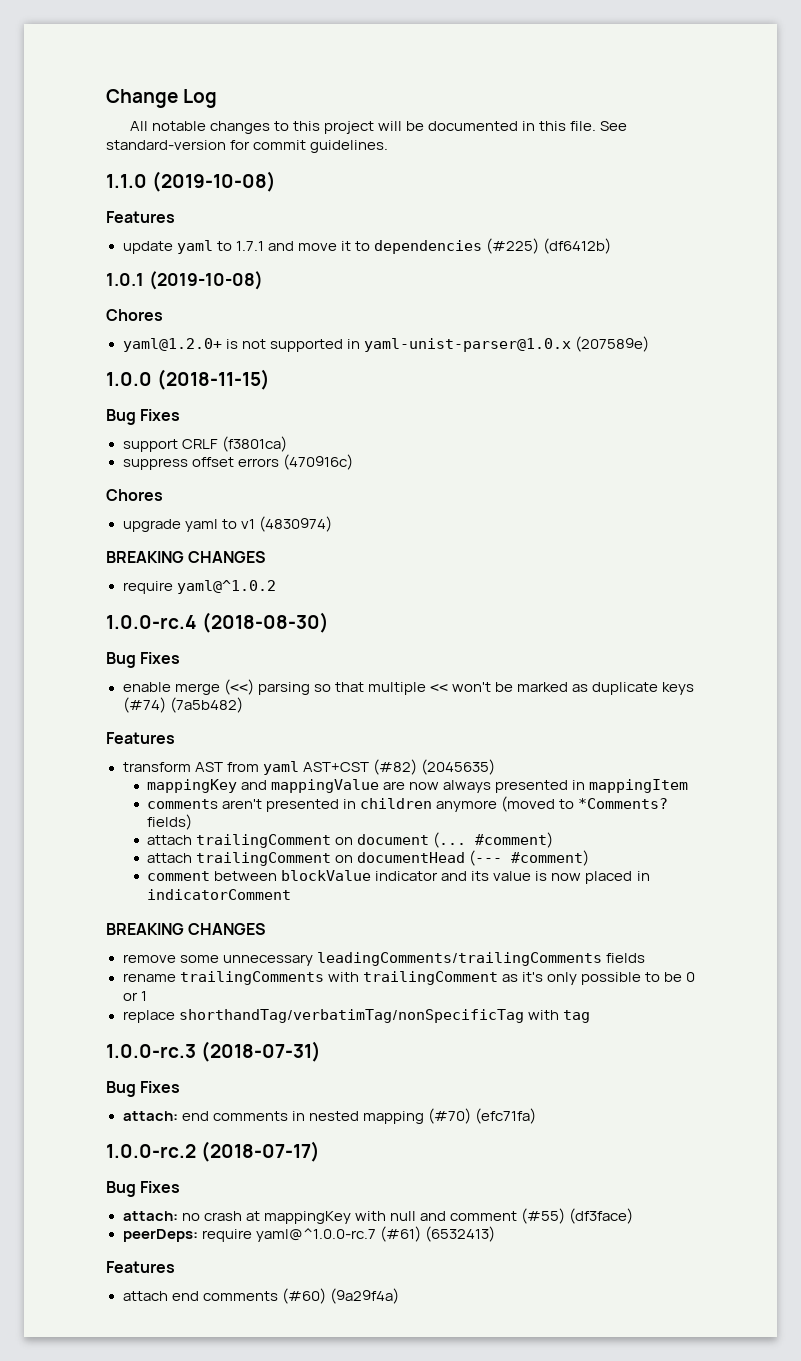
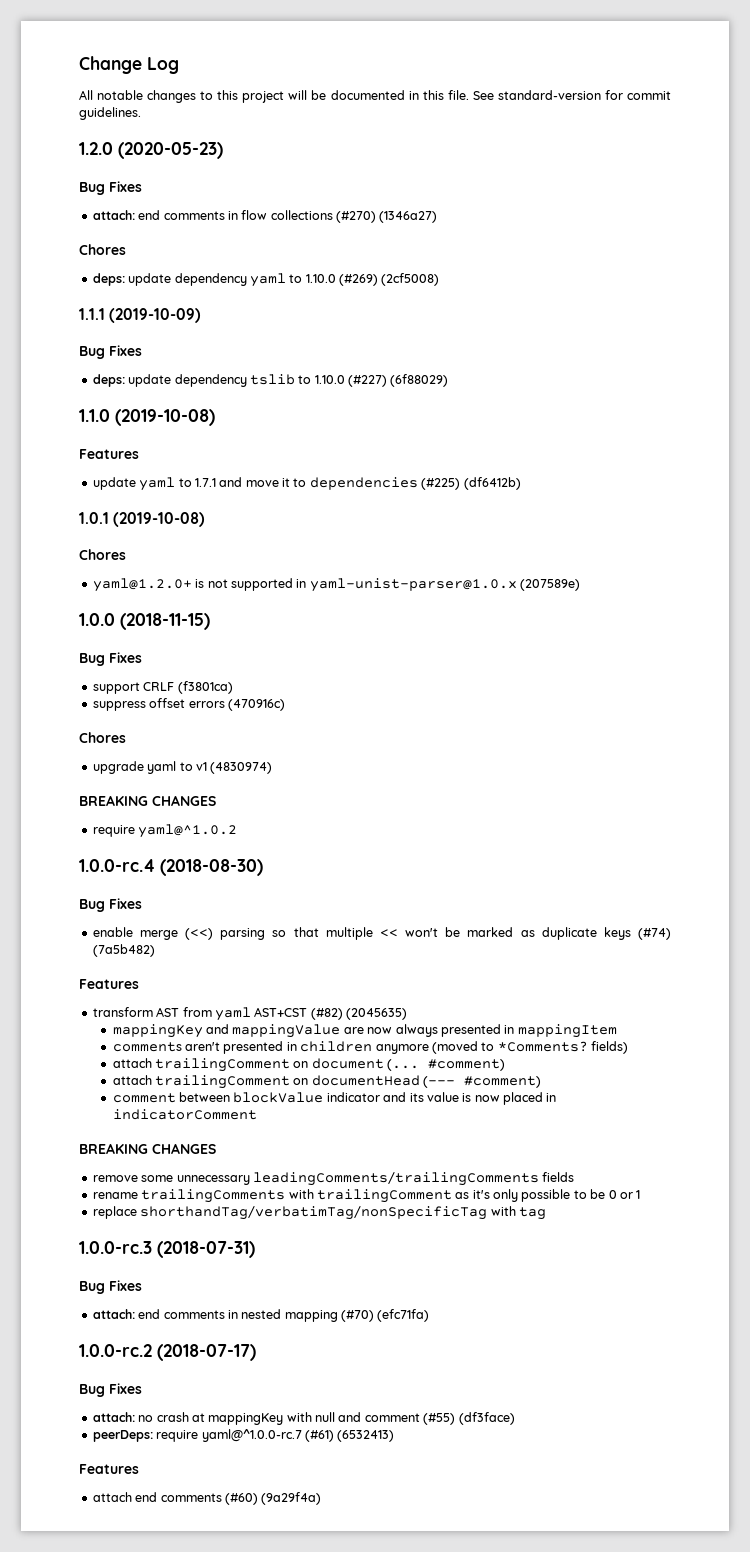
+ 1.2.0 (2020-05-23)
+ Bug Fixes
+ attach: end comments in flow collections (#270) (1346a27)
+ Chores
+ deps: update dependency yaml to 1.10.0 (#269) (2cf5008)
+ 1.1.1 (2019-10-09)
+ Bug Fixes
+ deps: update dependency tslib to 1.10.0 (#227) (6f88029)

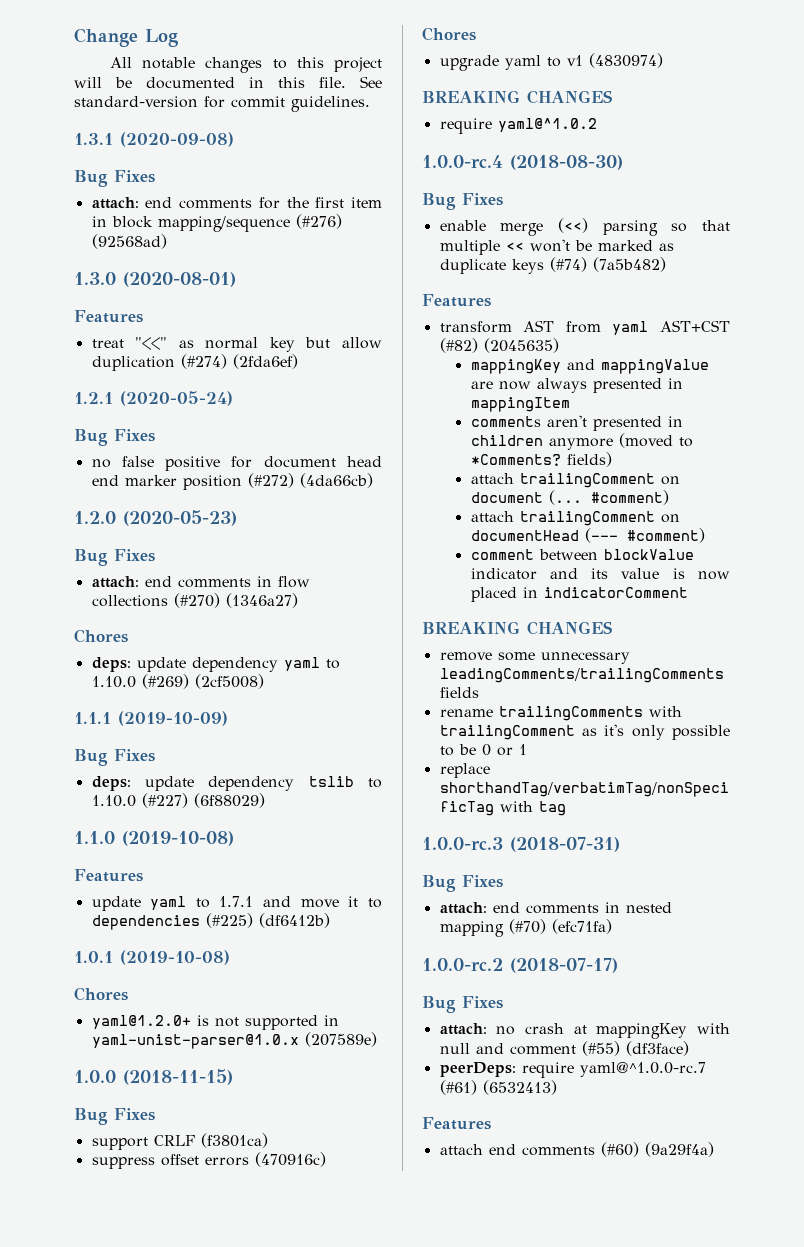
+ 1.3.1 (2020-09-08)
+ Bug Fixes
+ attach: end comments for the first item in block mapping/sequence (#276) (92568ad)
+ 1.3.0 (2020-08-01)
+ Features
+ treat "<<" as normal key but allow duplication (#274) (2fda6ef)
+ 1.2.1 (2020-05-24)
+ Bug Fixes
+ no false positive for document head end marker position (#272) (4da66cb)

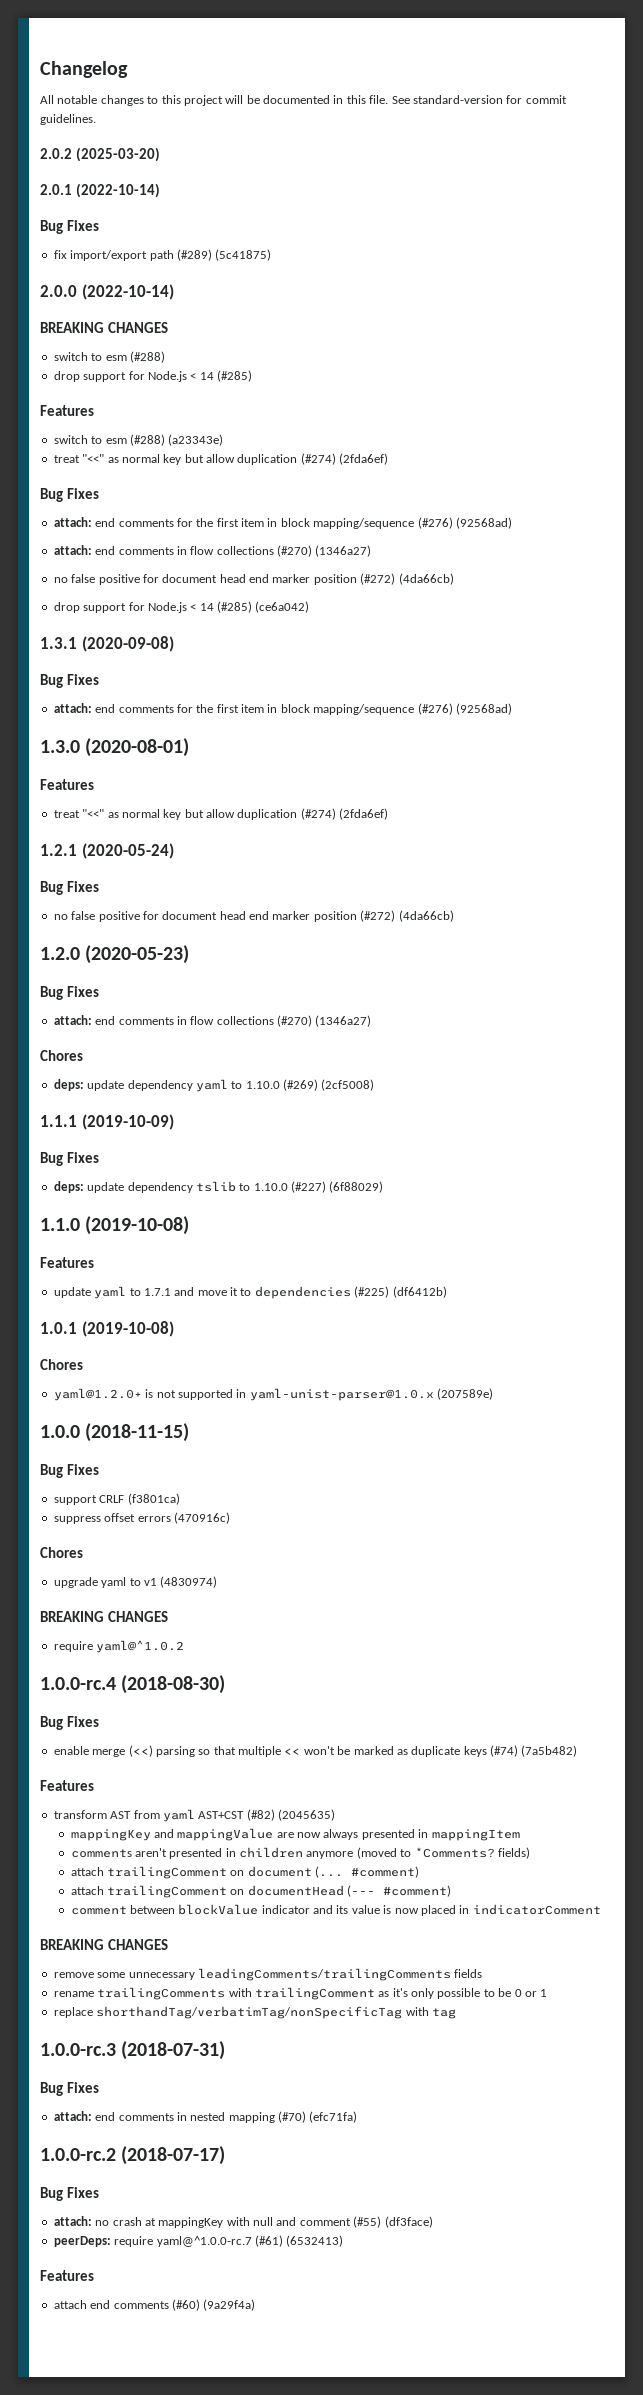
- Change Log
+ Changelog
+ 2.0.2 (2025-03-20)
+ 2.0.1 (2022-10-14)
+ Bug Fixes
+ fix import/export path (#289) (5c41875)
+ 2.0.0 (2022-10-14)
+ BREAKING CHANGES
+ switch to esm (#288)
+ drop support for Node.js < 14 (#285)
+ Features
+ switch to esm (#288) (a23343e)
+ treat "<<" as normal key but allow duplication (#274) (2fda6ef)
+ Bug Fixes
+ attach: end comments for the first item in block mapping/sequence (#276) (92568ad)
+ attach: end comments in flow collections (#270) (1346a27)
+ no false positive for document head end marker position (#272) (4da66cb)
+ drop support for Node.js < 14 (#285) (ce6a042)

